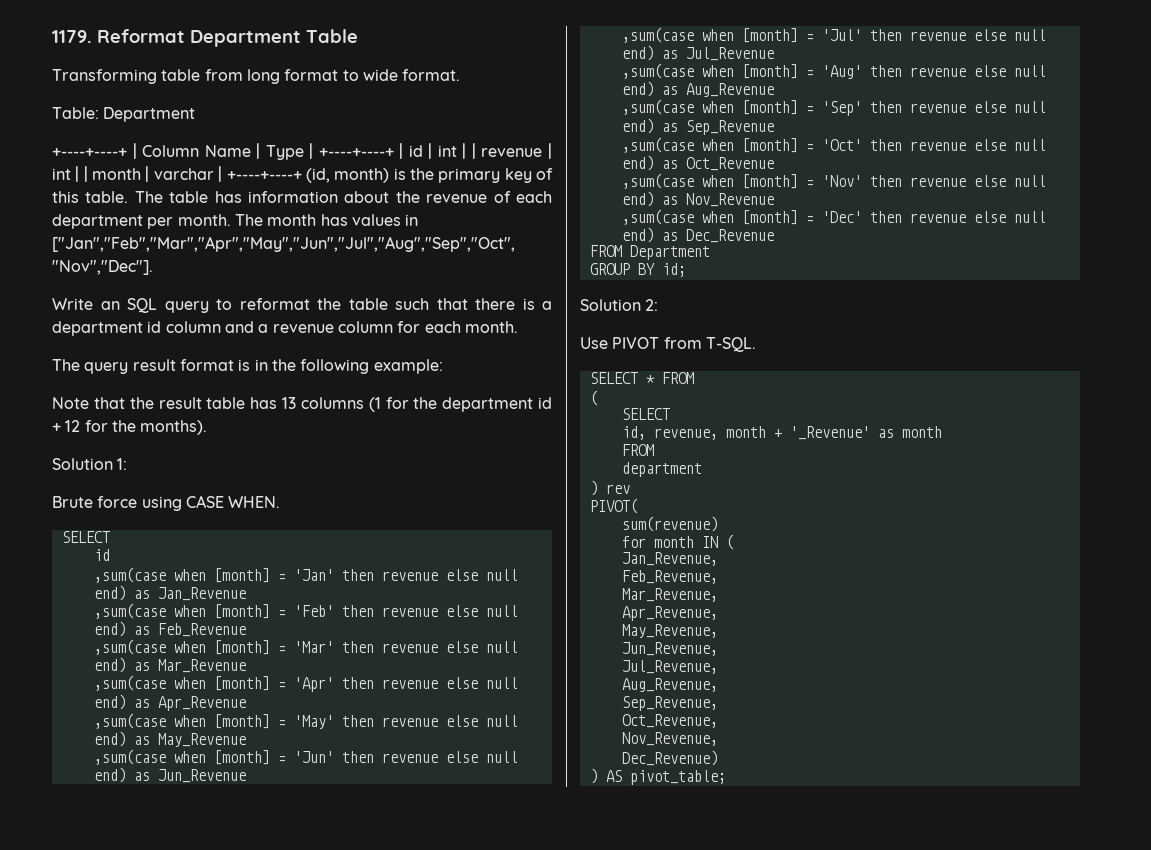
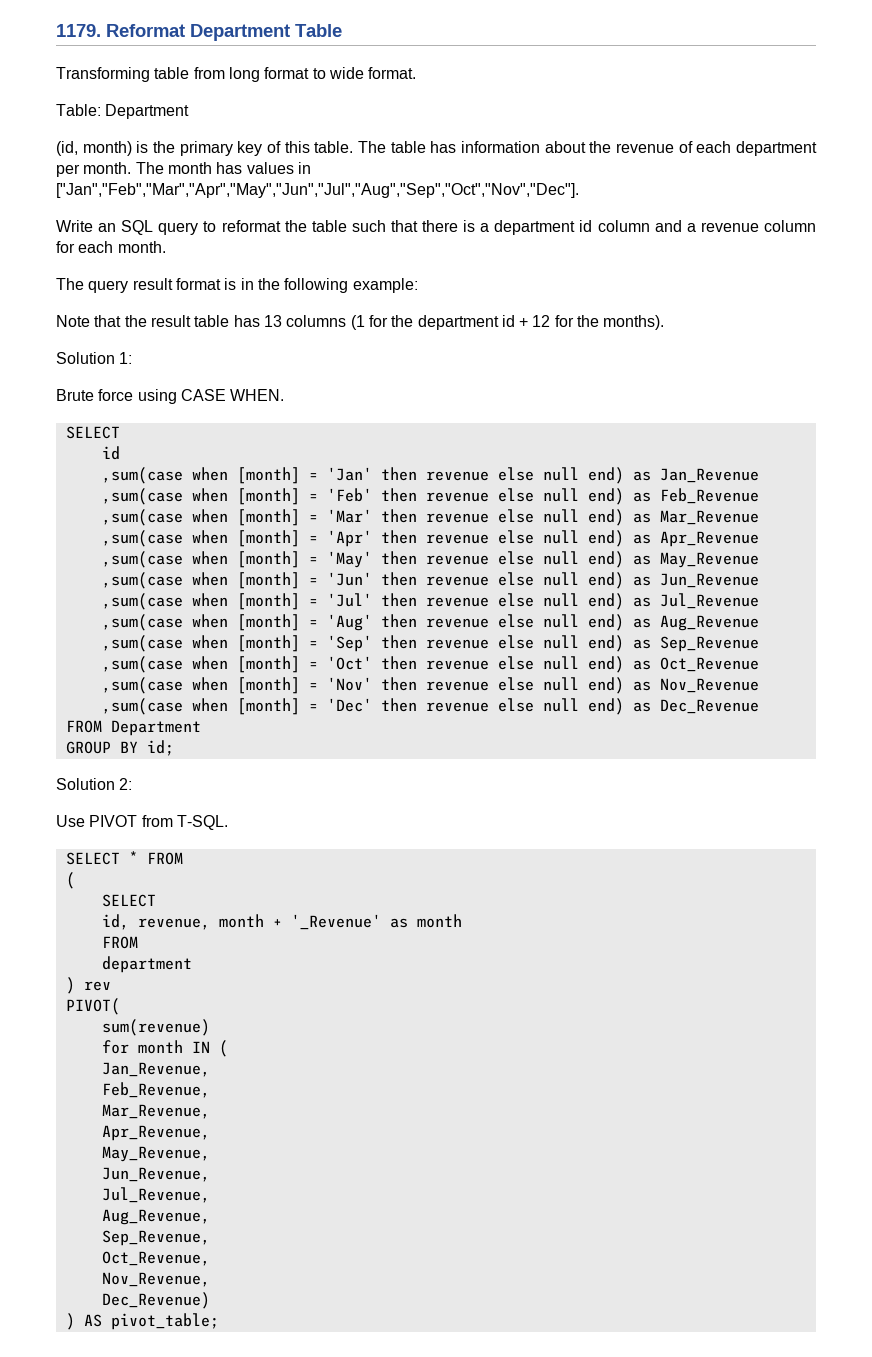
- +----+----+ | Column Name | Type | +----+----+ | id | int | | revenue | int | | month | varchar | +----+----+ (id, month) is the primary key of this table.
+ (id, month) is the primary key of this table.

